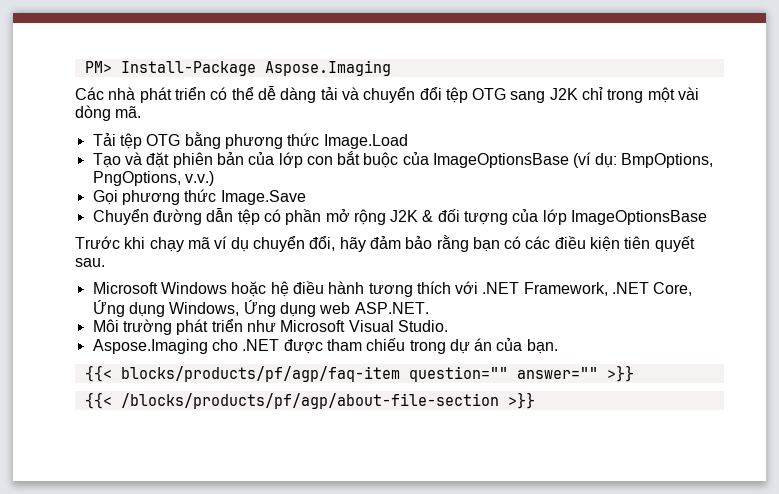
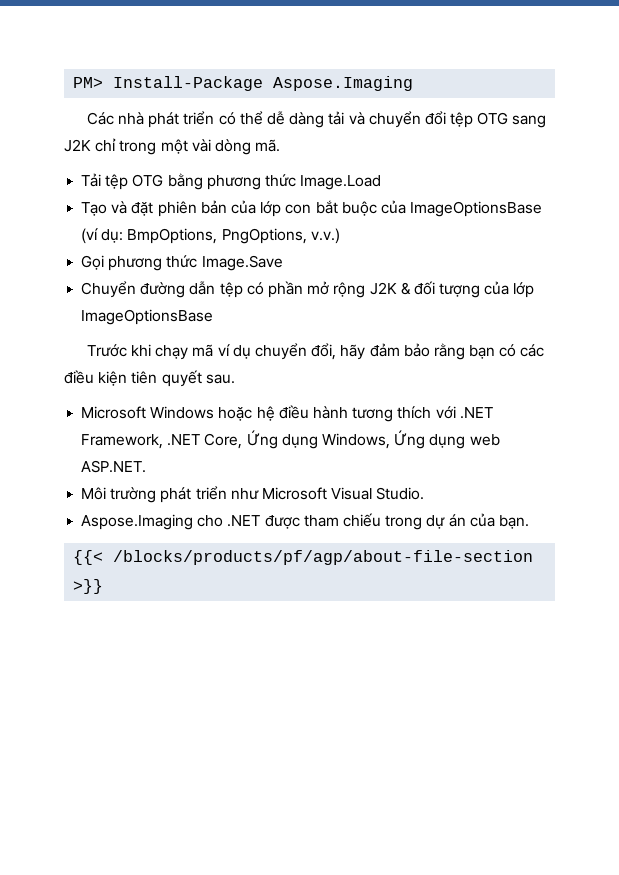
- {{< blocks/products/pf/agp/faq-item question="" answer="" >}}

